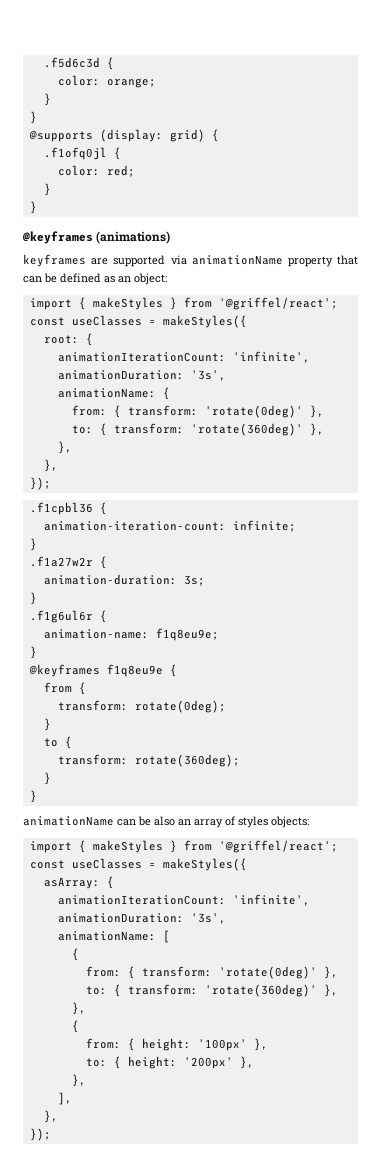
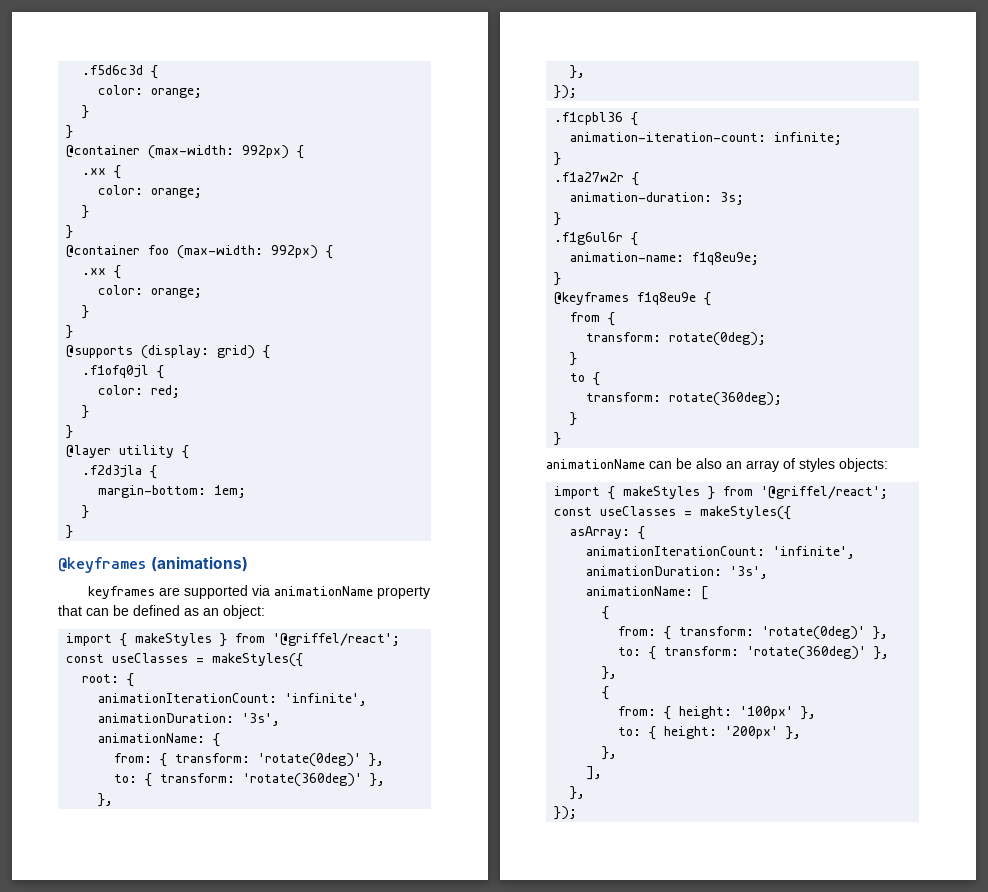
+ @container (max-width: 992px) {
+ .xx {
+ color: orange;
+ }
+ }
+ @container foo (max-width: 992px) {
+ .xx {
+ color: orange;
+ }
+ }
+ @layer utility {
+ .f2d3jla {
+ margin-bottom: 1em;
+ }
+ }

